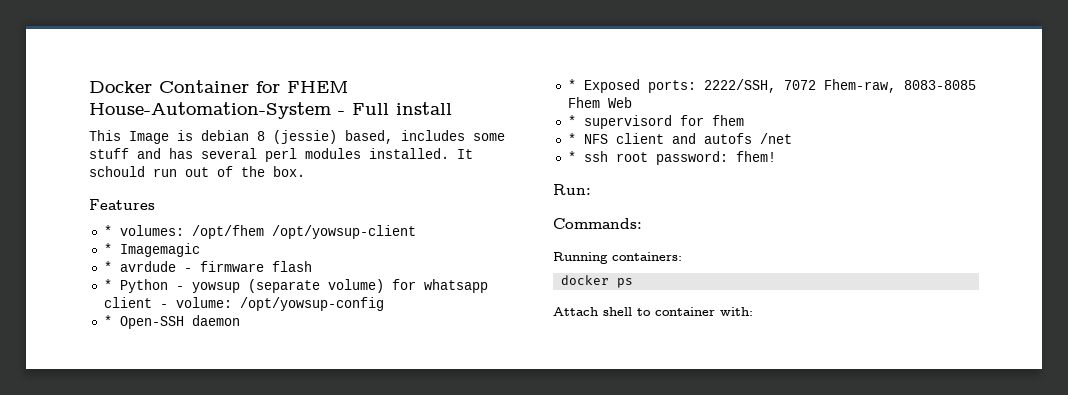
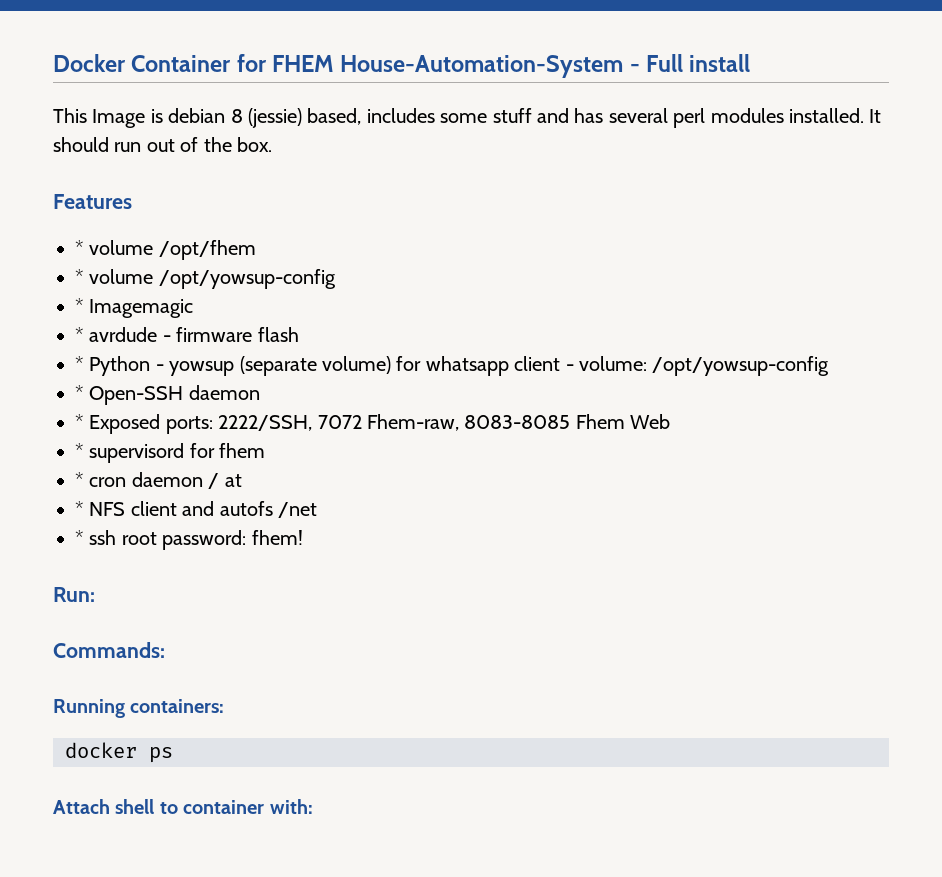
- It schould run out of the box.
+ It should run out of the box.
- * volumes: /opt/fhem /opt/yowsup-client
+ * volume /opt/fhem
+ * volume /opt/yowsup-config
+ * cron daemon / at

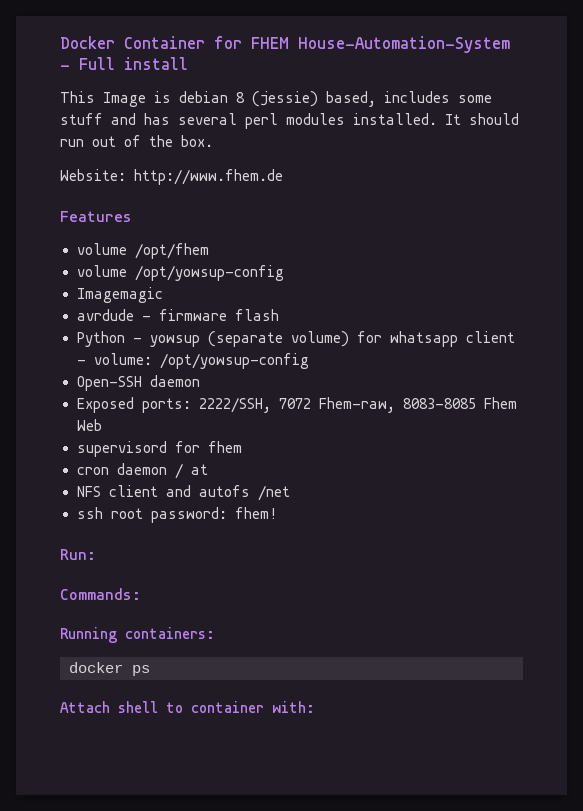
+ Website: http://www.fhem.de
- * volume /opt/fhem
+ volume /opt/fhem
- * volume /opt/yowsup-config
+ volume /opt/yowsup-config
- * Imagemagic
+ Imagemagic
- * avrdude - firmware flash
+ avrdude - firmware flash
- * Python - yowsup (separate volume) for whatsapp client - volume: /opt/yowsup-config
+ Python - yowsup (separate volume) for whatsapp client - volume: /opt/yowsup-config
- * Open-SSH daemon
+ Open-SSH daemon
- * Exposed ports: 2222/SSH, 7072 Fhem-raw, 8083-8085 Fhem Web
+ Exposed ports: 2222/SSH, 7072 Fhem-raw, 8083-8085 Fhem Web
- * supervisord for fhem
+ supervisord for fhem
- * cron daemon / at
+ cron daemon / at
- * NFS client and autofs /net
+ NFS client and autofs /net
- * ssh root password: fhem!
+ ssh root password: fhem!

